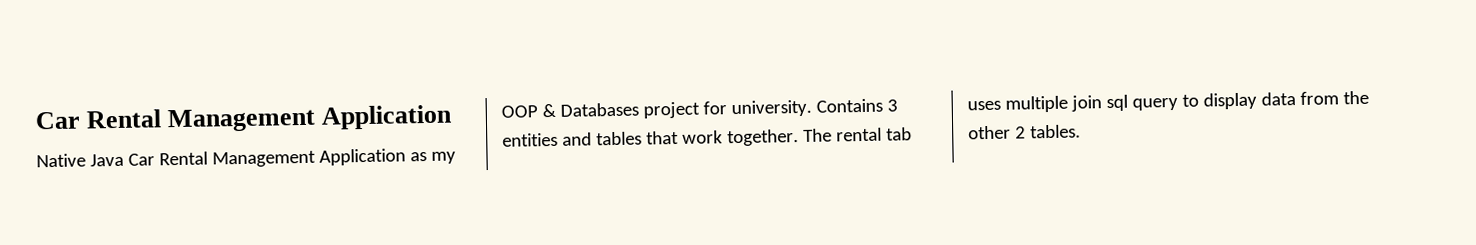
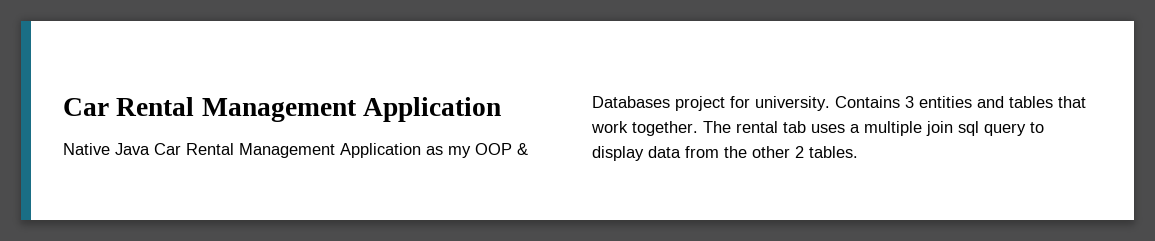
- The rental tab uses multiple join sql query to display data from the other 2 tables.
+ The rental tab uses a multiple join sql query to display data from the other 2 tables.

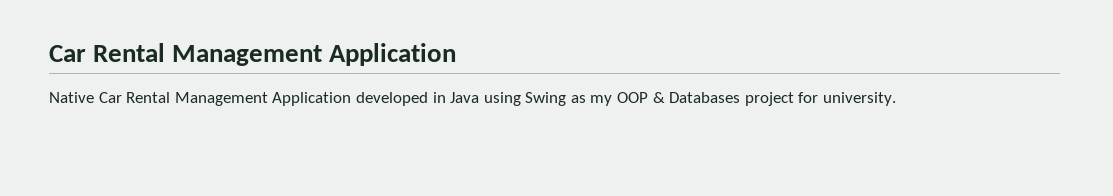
- Native Java Car Rental Management Application as my OOP & Databases project for university. Contains 3 entities and tables that work together. The rental tab uses a multiple join sql query to display data from the other 2 tables.
+ Native Car Rental Management Application developed in Java using Swing as my OOP & Databases project for university.

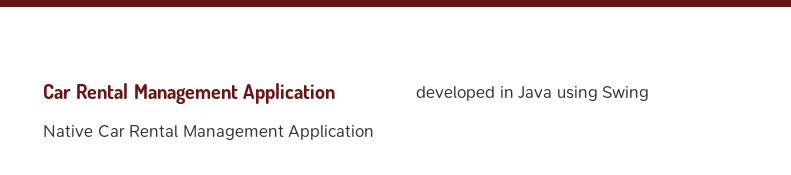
- Native Car Rental Management Application developed in Java using Swing as my OOP & Databases project for university.
+ Native Car Rental Management Application developed in Java using Swing

